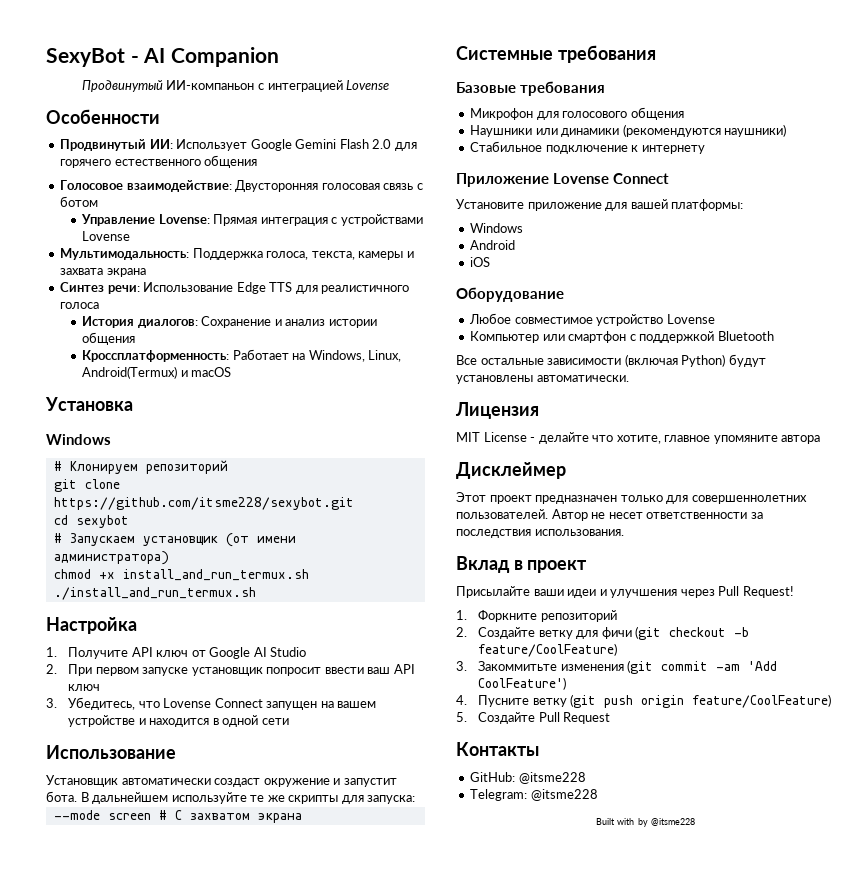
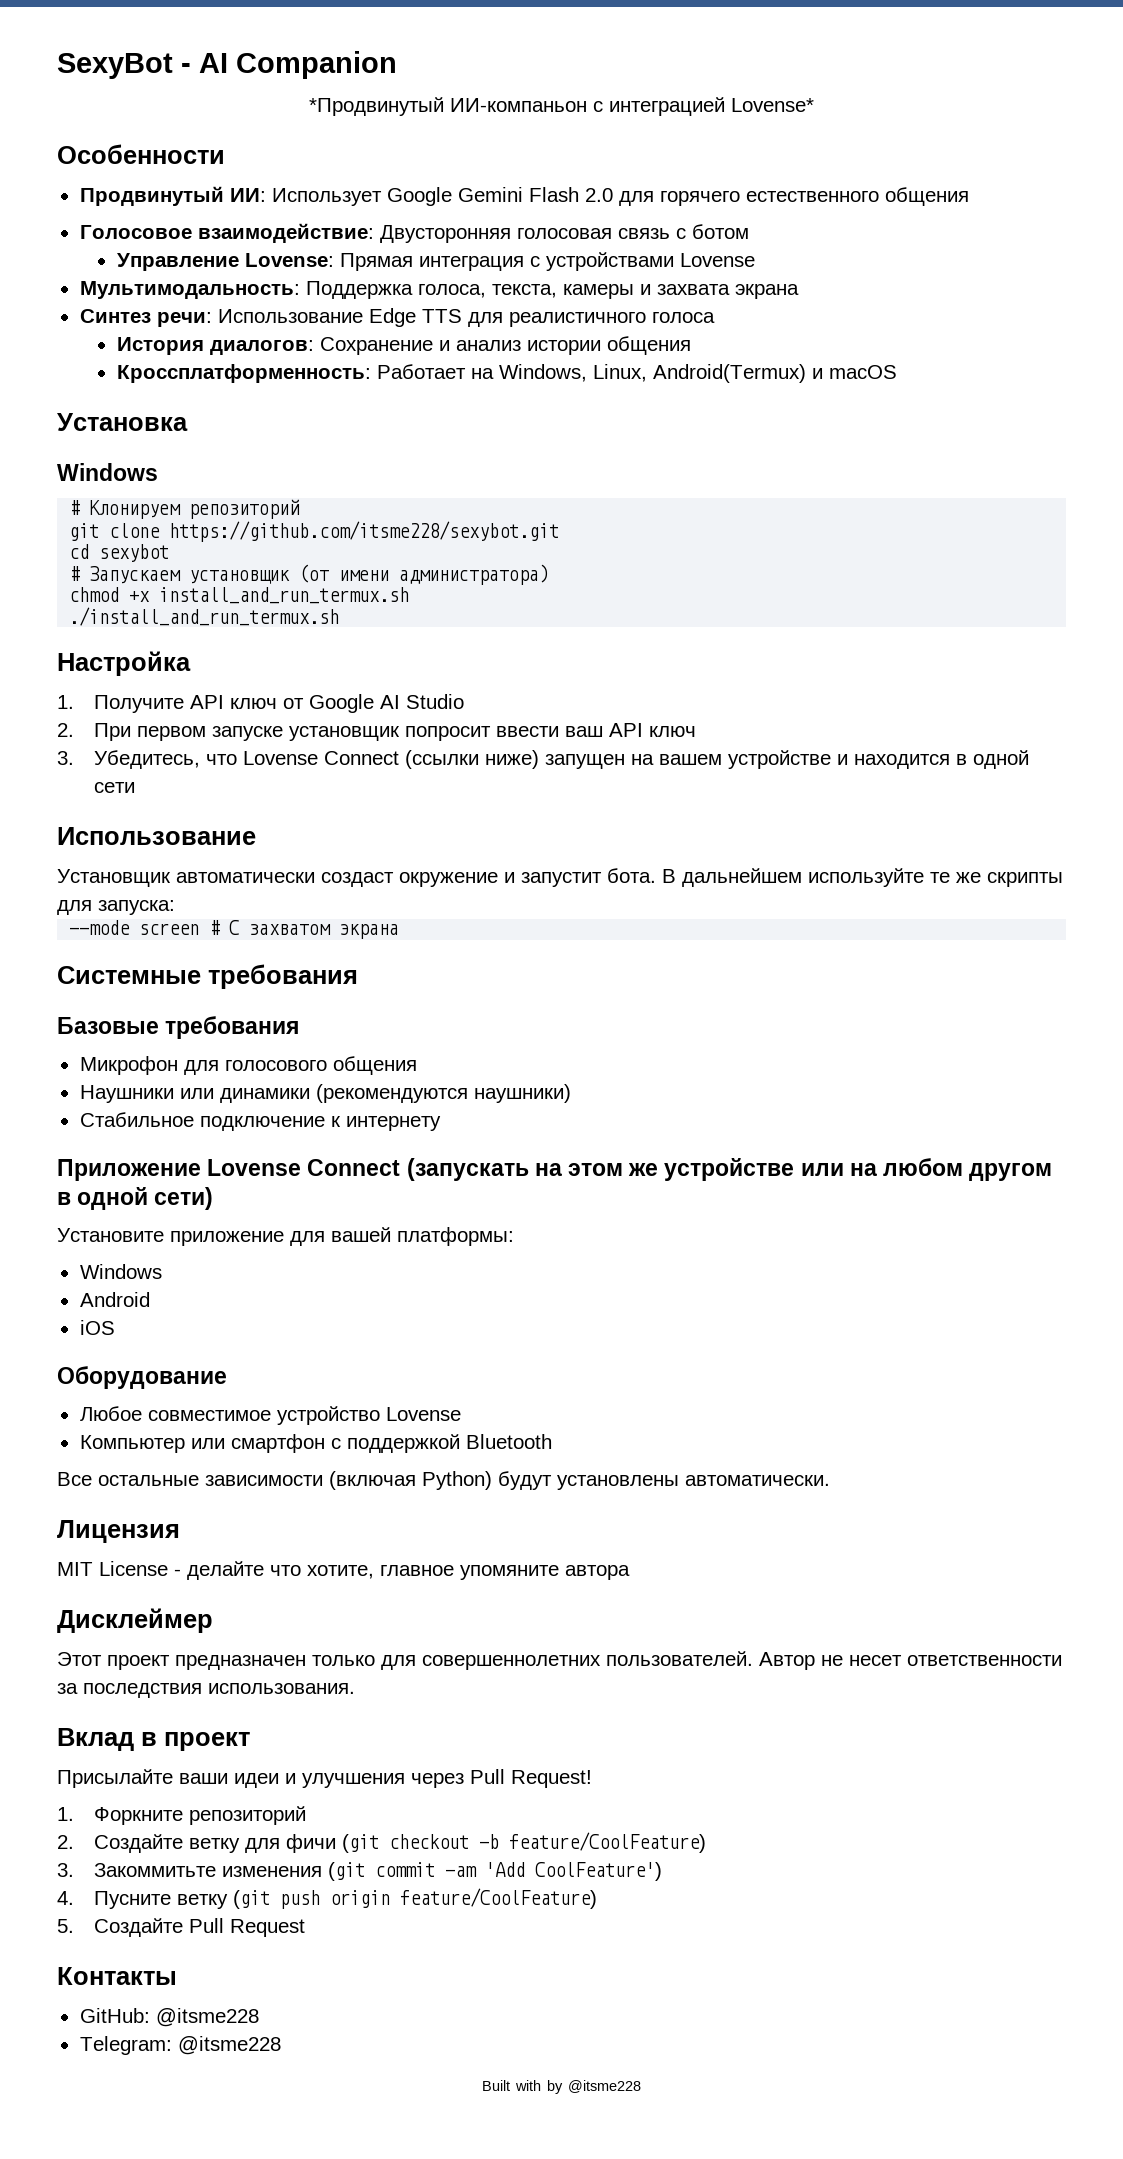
- Продвинутый ИИ-компаньон с интеграцией Lovense
+ *Продвинутый ИИ-компаньон с интеграцией Lovense*
- 3. Убедитесь, что Lovense Connect запущен на вашем устройстве и находится в одной сети
+ 3. Убедитесь, что Lovense Connect (ссылки ниже) запущен на вашем устройстве и находится в одной сети
- Приложение Lovense Connect
+ Приложение Lovense Connect (запускать на этом же устройстве или на любом другом в одной сети)

